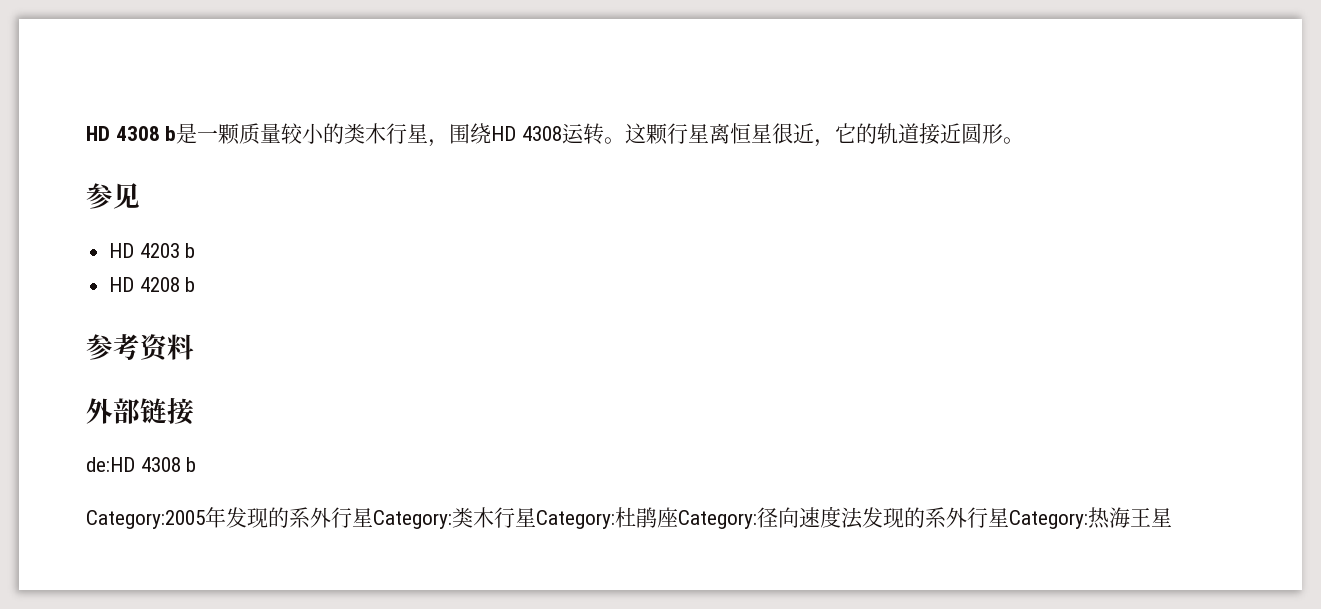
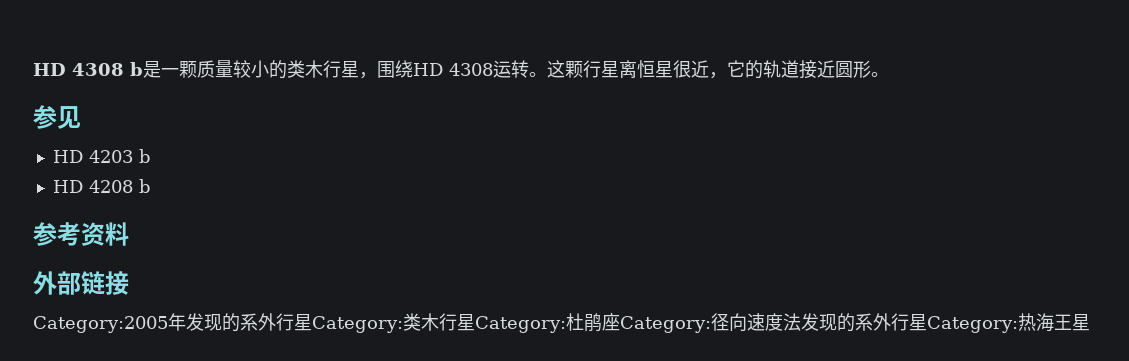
- de:HD 4308 b

